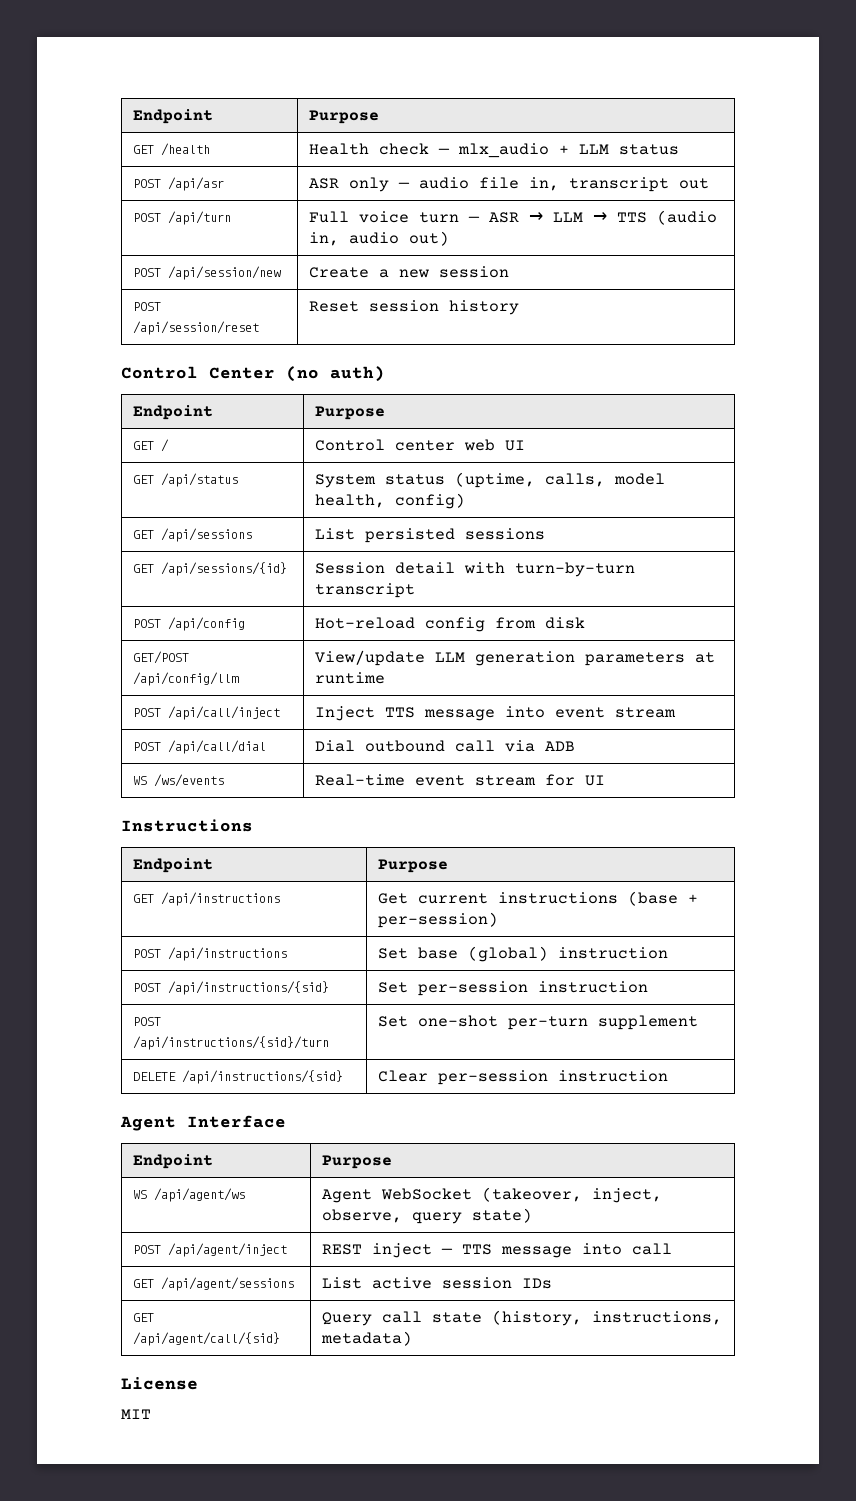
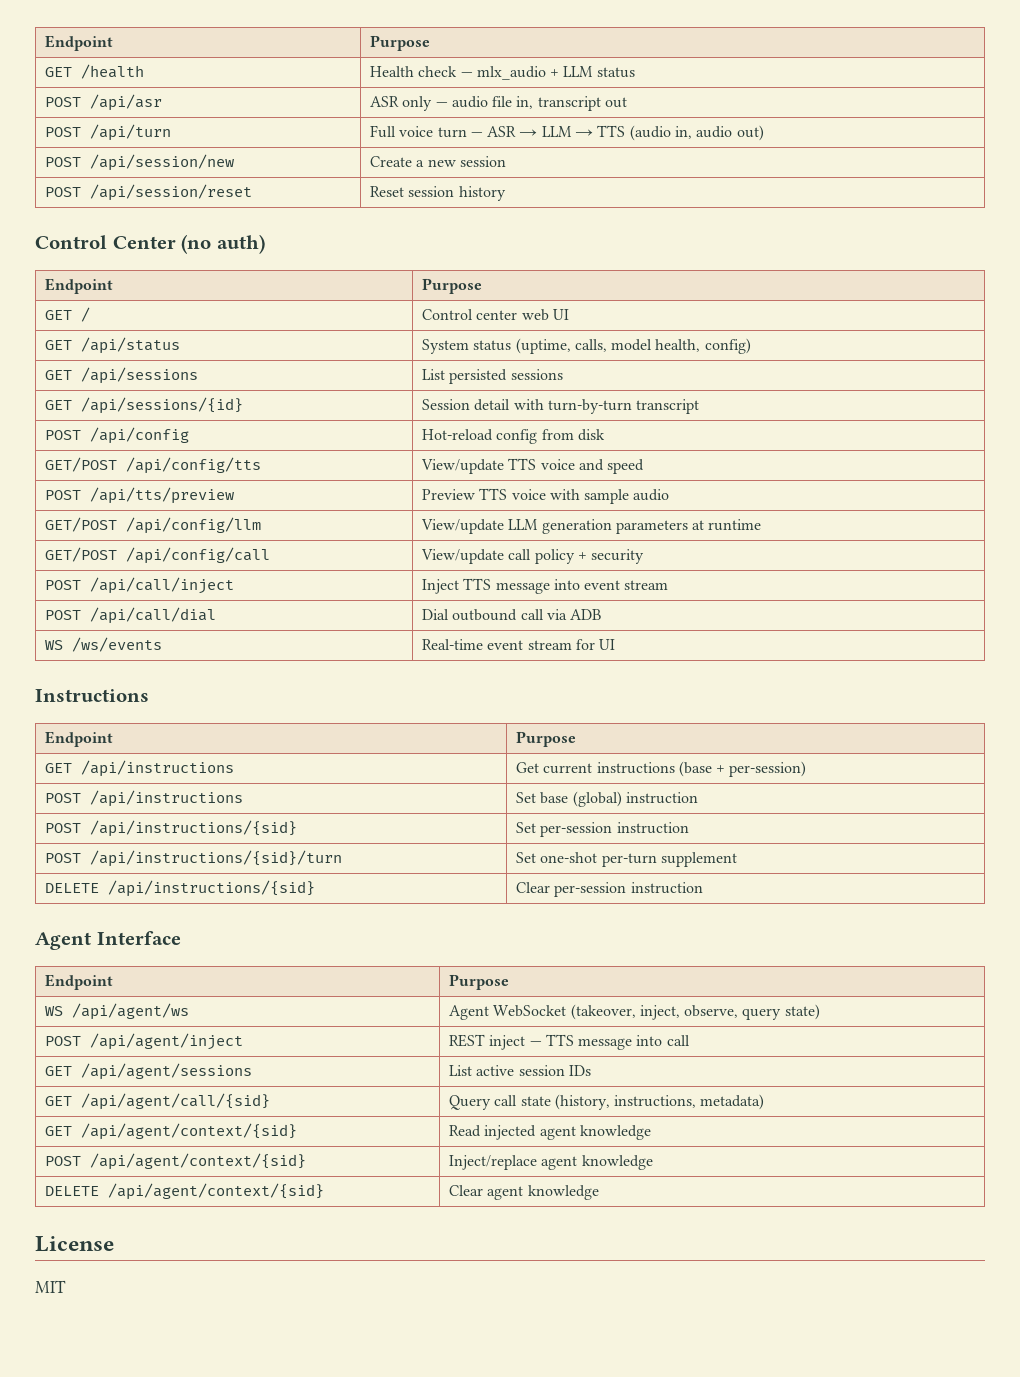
+ GET/POST /api/config/tts | View/update TTS voice and speed
+ POST /api/tts/preview | Preview TTS voice with sample audio
+ GET/POST /api/config/call | View/update call policy + security
+ GET /api/agent/context/{sid} | Read injected agent knowledge
+ POST /api/agent/context/{sid} | Inject/replace agent knowledge
+ DELETE /api/agent/context/{sid} | Clear agent knowledge

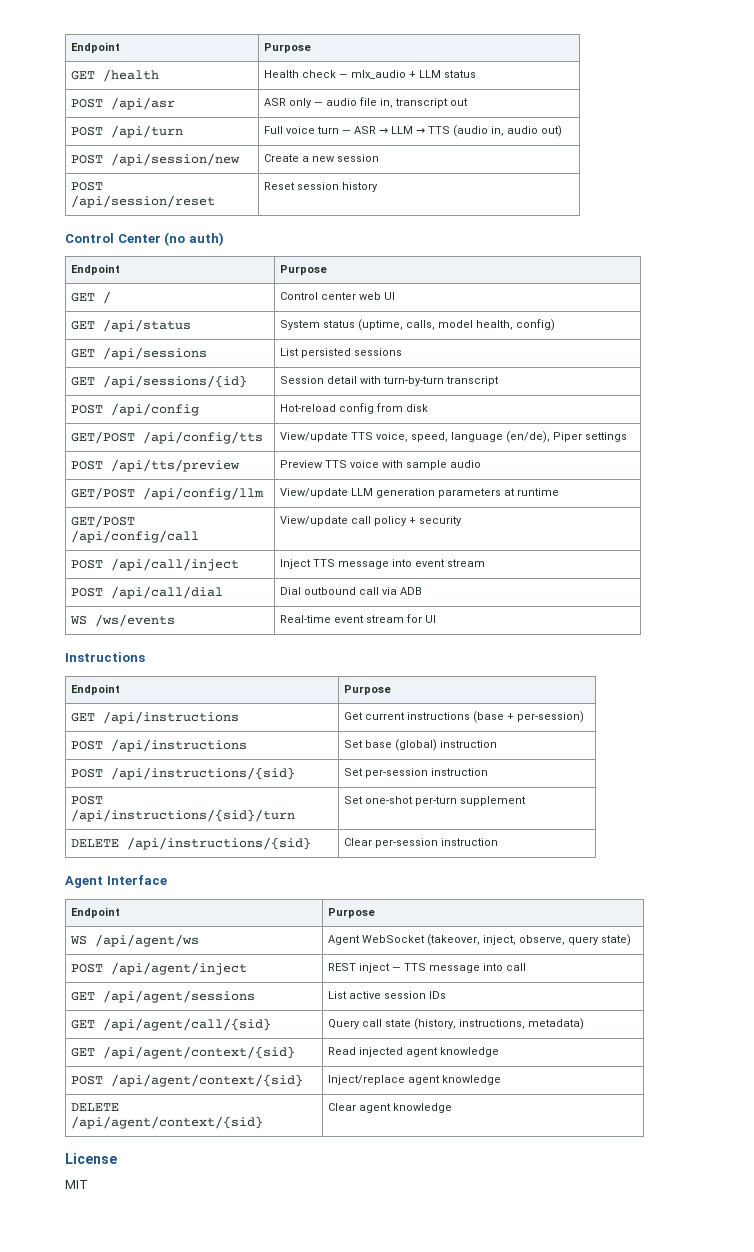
- GET/POST /api/config/tts | View/update TTS voice and speed
+ GET/POST /api/config/tts | View/update TTS voice, speed, language (en/de), Piper settings

